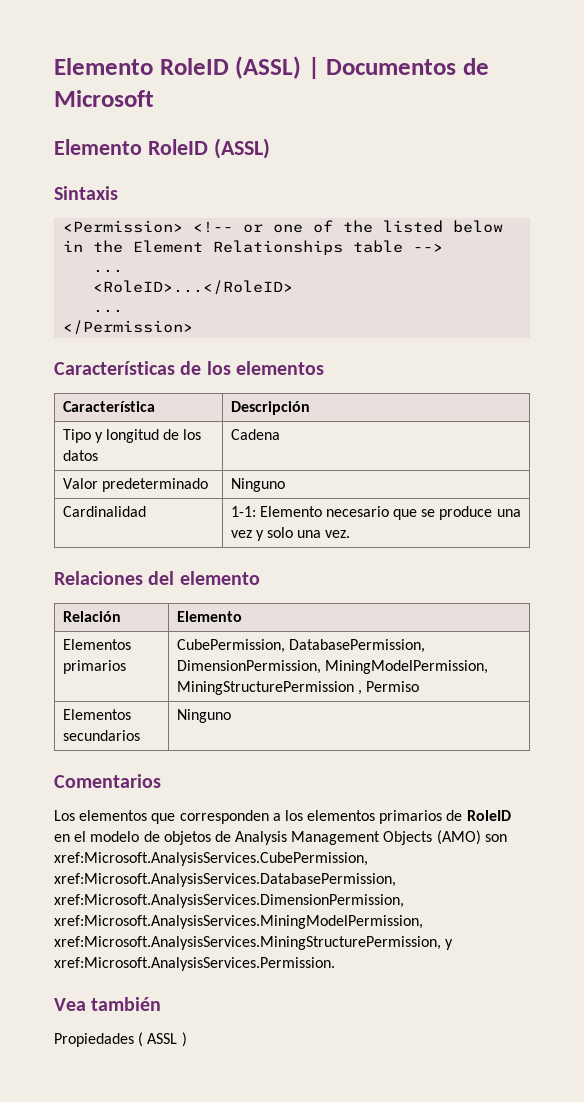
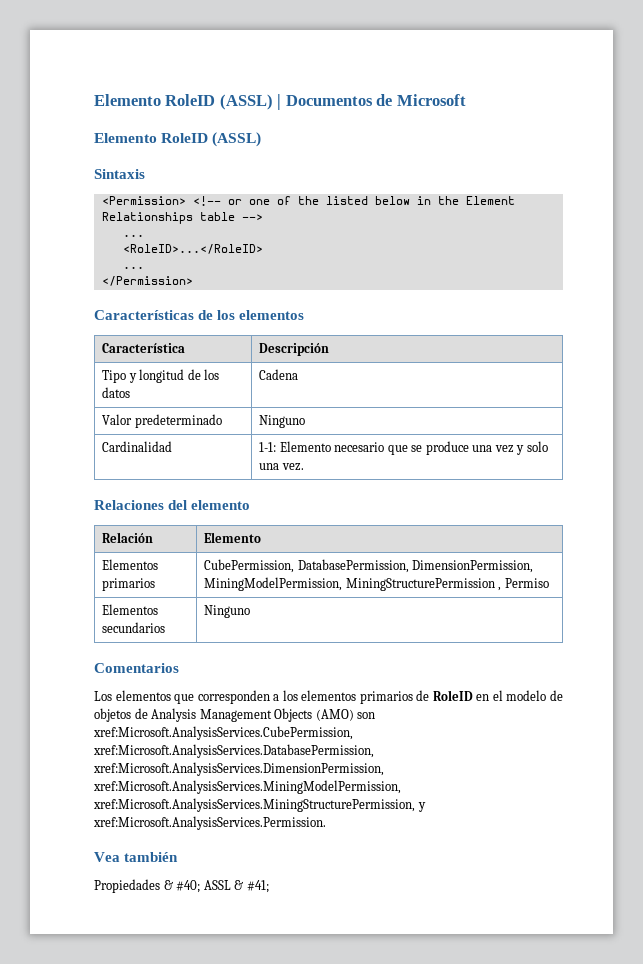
- Propiedades ( ASSL )
+ Propiedades & #40; ASSL & #41;

